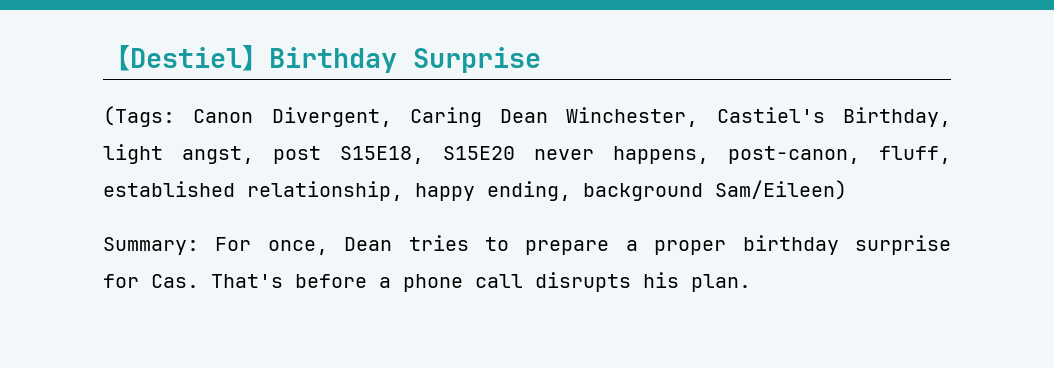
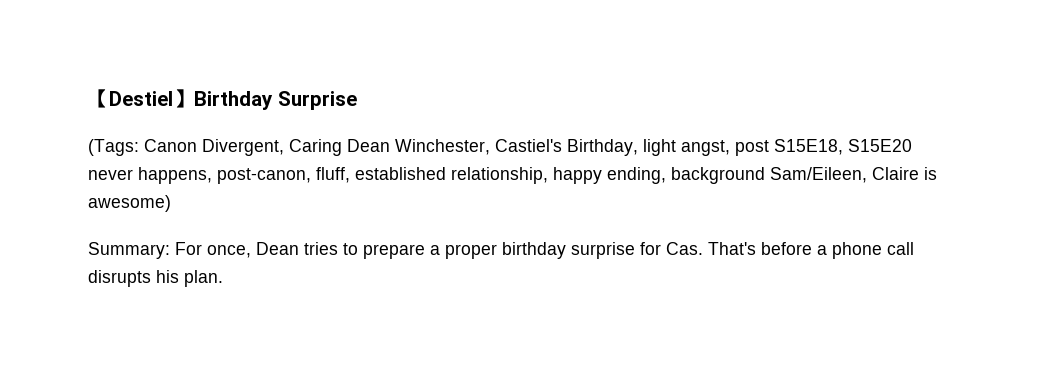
- (Tags: Canon Divergent, Caring Dean Winchester, Castiel's Birthday, light angst, post S15E18, S15E20 never happens, post-canon, fluff, established relationship, happy ending, background Sam/Eileen)
+ (Tags: Canon Divergent, Caring Dean Winchester, Castiel's Birthday, light angst, post S15E18, S15E20 never happens, post-canon, fluff, established relationship, happy ending, background Sam/Eileen, Claire is awesome)

